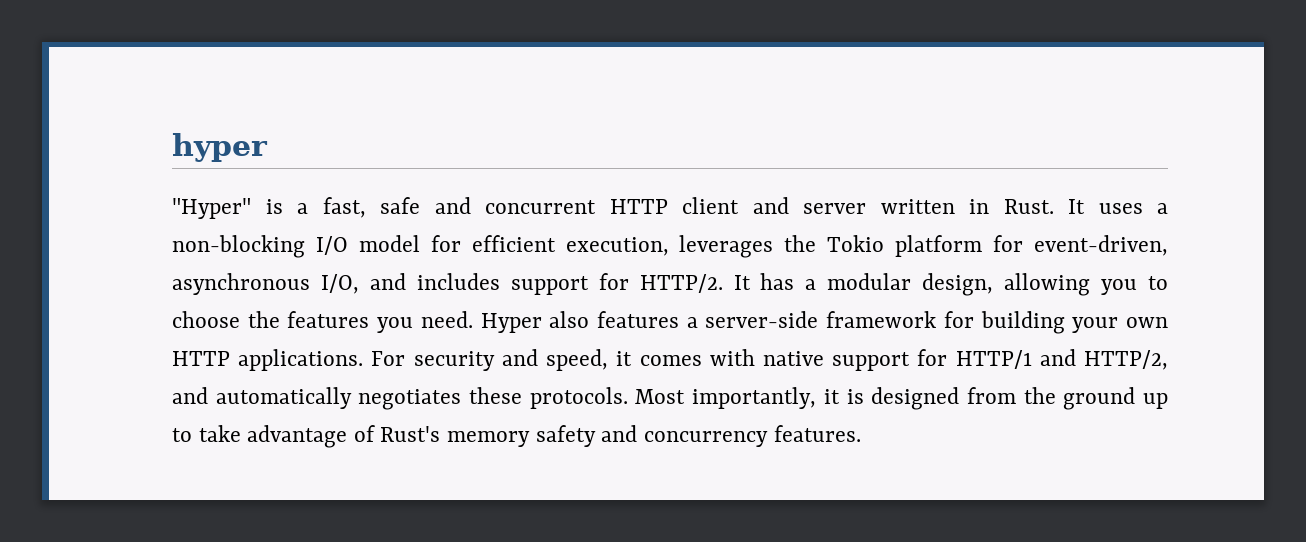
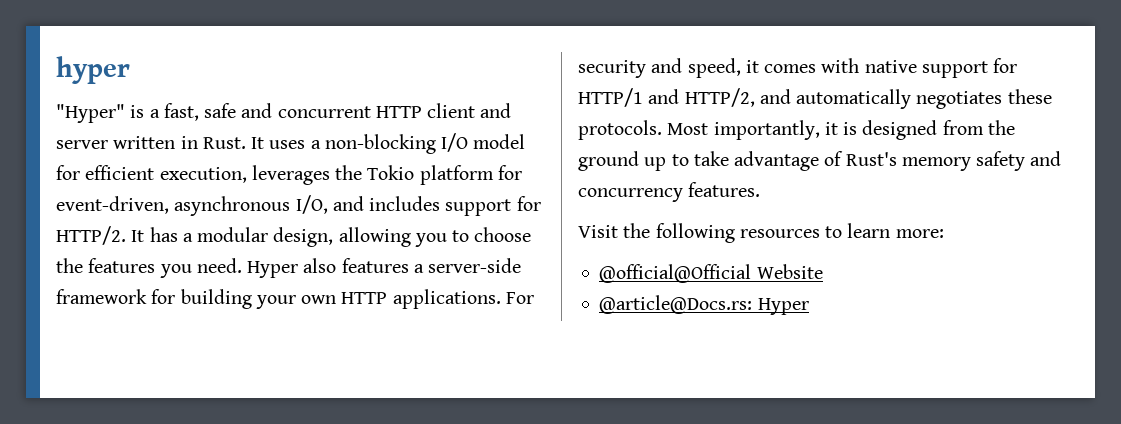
+ Visit the following resources to learn more:
+ @official@Official Website
+ @article@Docs.rs: Hyper

